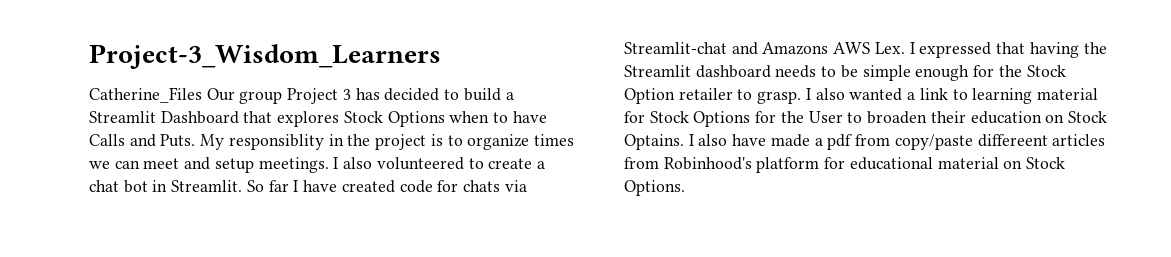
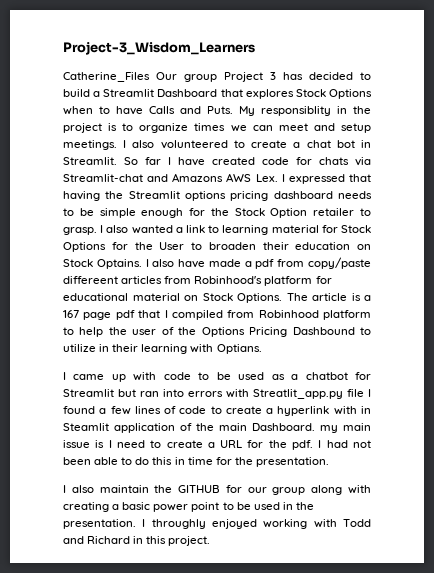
- So far I have created code for chats via Streamlit-chat and Amazons AWS Lex. I expressed that having the Streamlit dashboard needs to be simple enough for the Stock Option retailer to grasp.
+ So far I have created code for chats via Streamlit-chat and Amazons AWS Lex. I expressed that having the Streamlit options pricing dashboard needs to be simple enough for the Stock Option retailer to grasp.
+ The article is a 167 page pdf that I compiled from Robinhood platform to help the user of the Options Pricing Dashbound to utilize in their learning with Optians.
+ I came up with code to be used as a chatbot for Streamlit but ran into errors with Streatlit_app.py file I found a few lines of code to create a hyperlink with in Steamlit application of the main Dashboard. my main issue is I need to create a URL for the pdf. I had not been able to do this in time for the presentation.
+ I also maintain the GITHUB for our group along with creating a basic power point to be used in the presentation. I throughly enjoyed working with Todd and Richard in this project.

